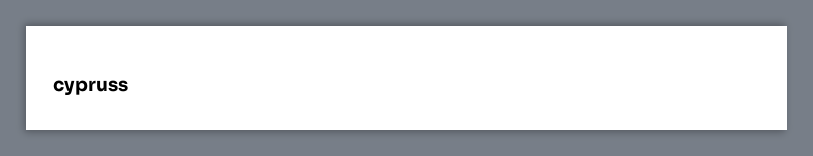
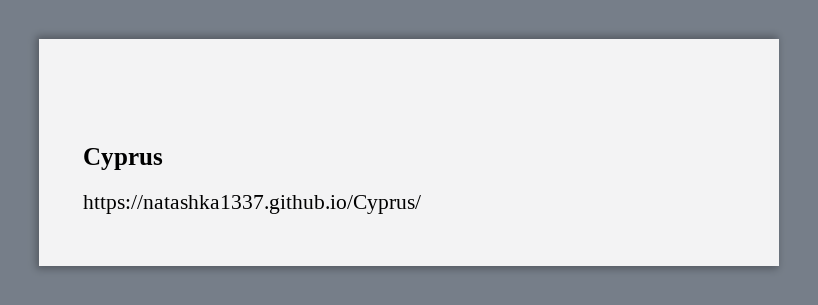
- cypruss
+ Cyprus
+ https://natashka1337.github.io/Cyprus/

